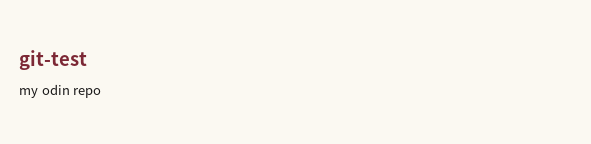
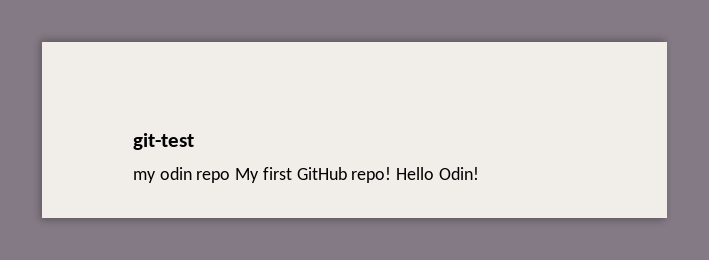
- my odin repo
+ my odin repo My first GitHub repo! Hello Odin!

